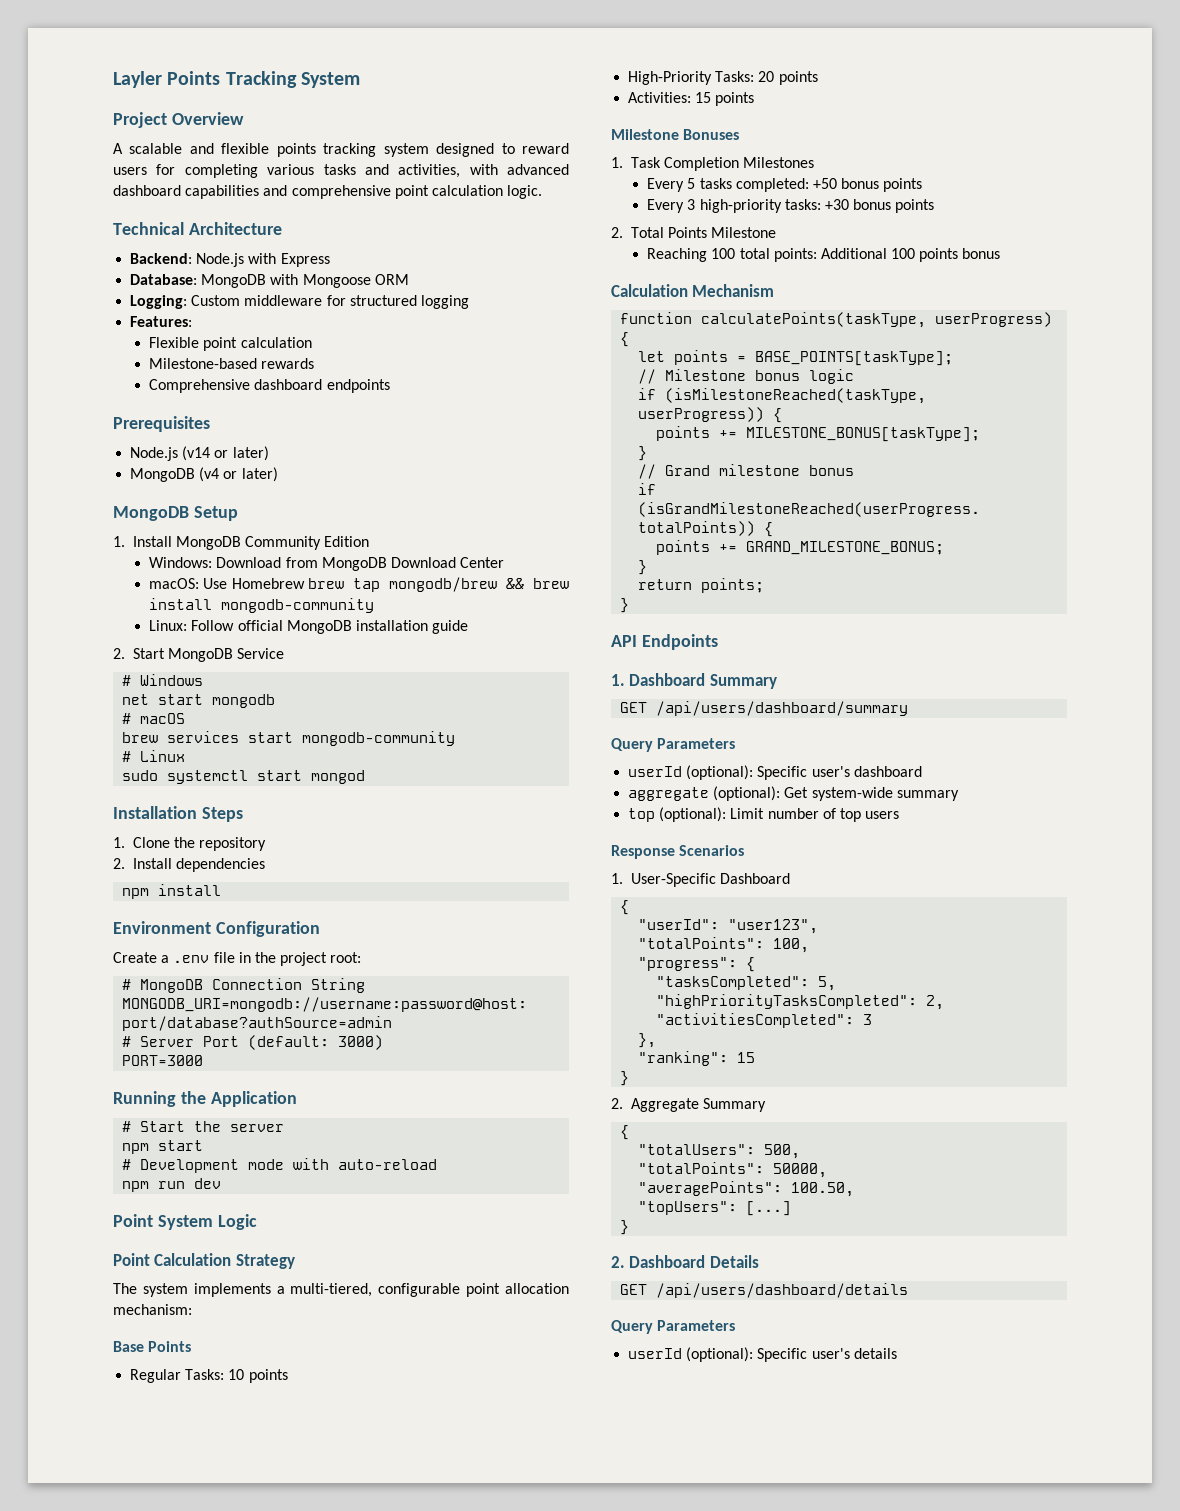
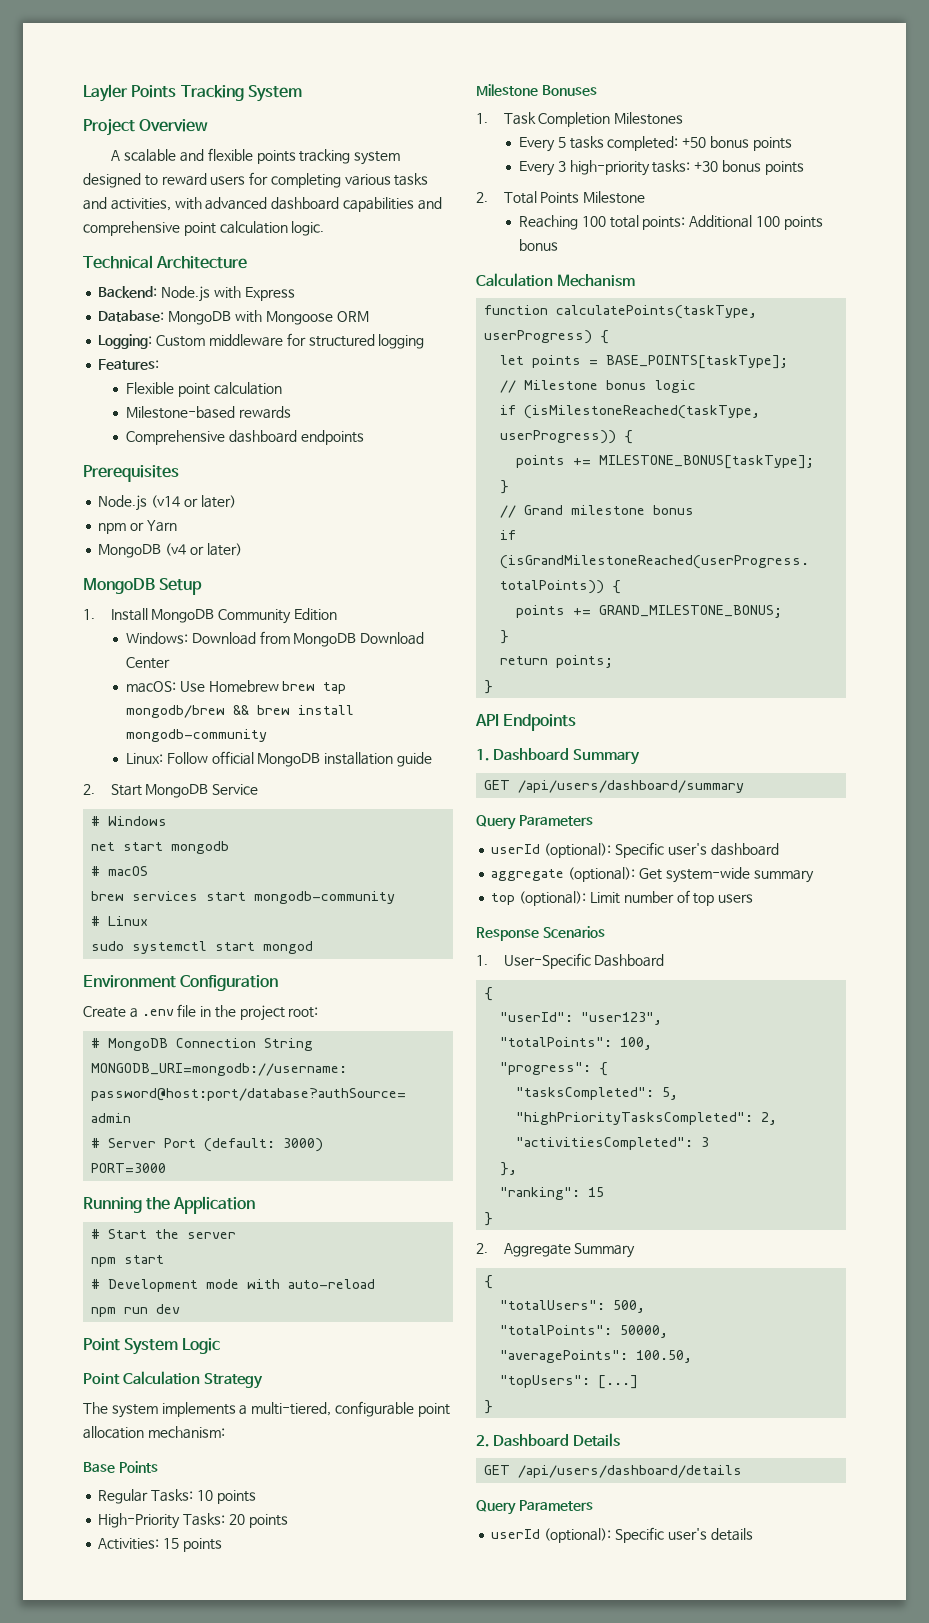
+ npm or Yarn
- Installation Steps
- 1. Clone the repository
- 2. Install dependencies
- npm install

